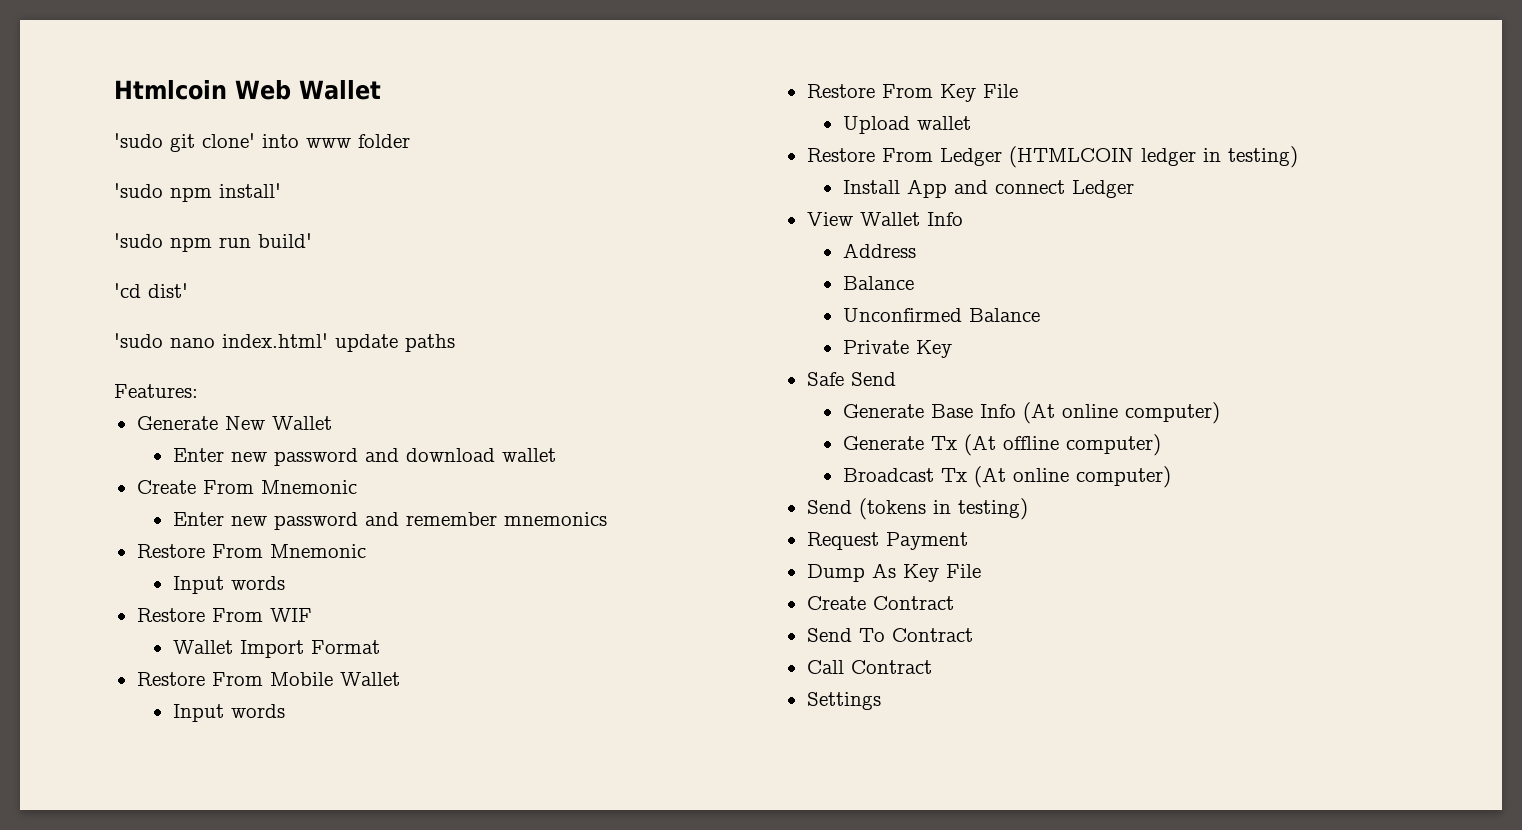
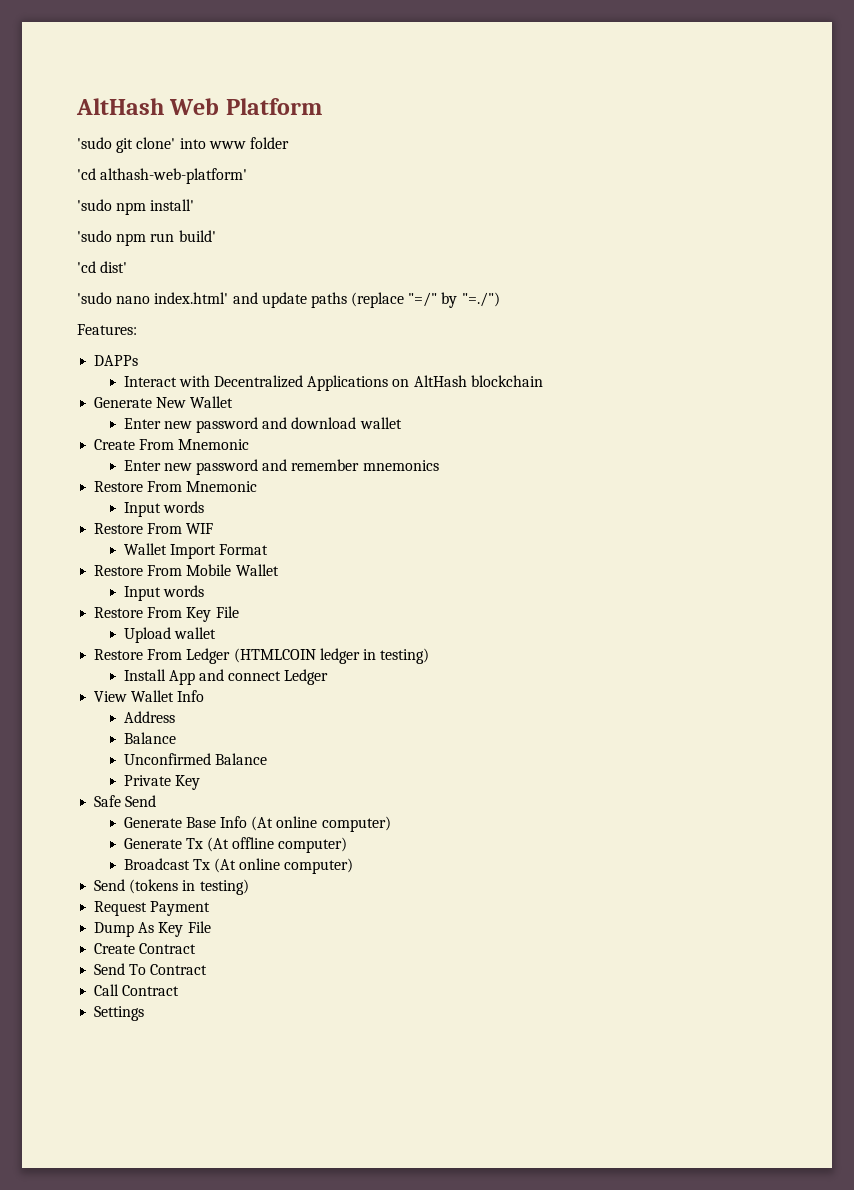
- Htmlcoin Web Wallet
+ AltHash Web Platform
+ 'cd althash-web-platform'
- 'sudo nano index.html' update paths
+ 'sudo nano index.html' and update paths (replace "=/" by "=./")
  Features:
+ DAPPs
+ Interact with Decentralized Applications on AltHash blockchain

